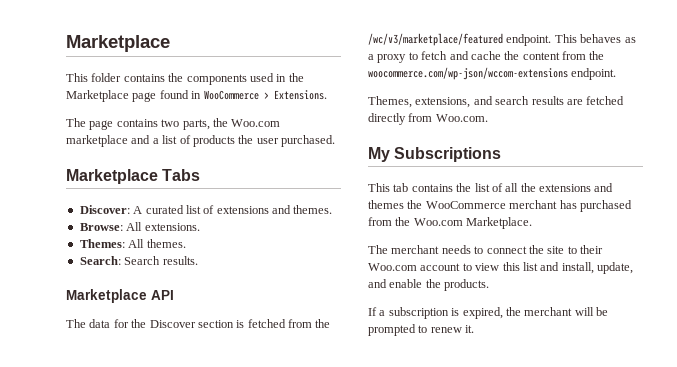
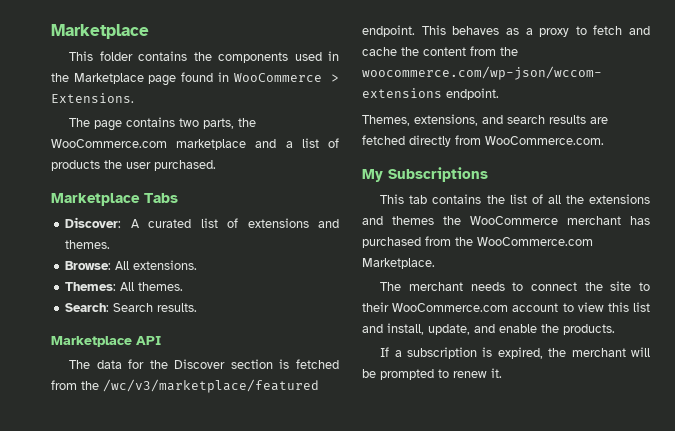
- The page contains two parts, the Woo.com marketplace and a list of products the user purchased.
+ The page contains two parts, the WooCommerce.com marketplace and a list of products the user purchased.
- Themes, extensions, and search results are fetched directly from Woo.com.
+ Themes, extensions, and search results are fetched directly from WooCommerce.com.
- This tab contains the list of all the extensions and themes the WooCommerce merchant has purchased from the Woo.com Marketplace.
+ This tab contains the list of all the extensions and themes the WooCommerce merchant has purchased from the WooCommerce.com Marketplace.
- The merchant needs to connect the site to their Woo.com account to view this list and install, update, and enable the products.
+ The merchant needs to connect the site to their WooCommerce.com account to view this list and install, update, and enable the products.

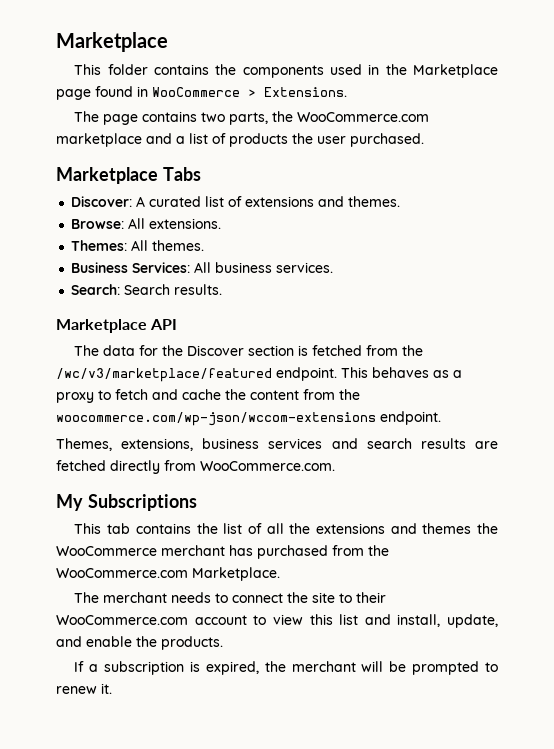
+ Business Services: All business services.
- Themes, extensions, and search results are fetched directly from WooCommerce.com.
+ Themes, extensions, business services and search results are fetched directly from WooCommerce.com.

